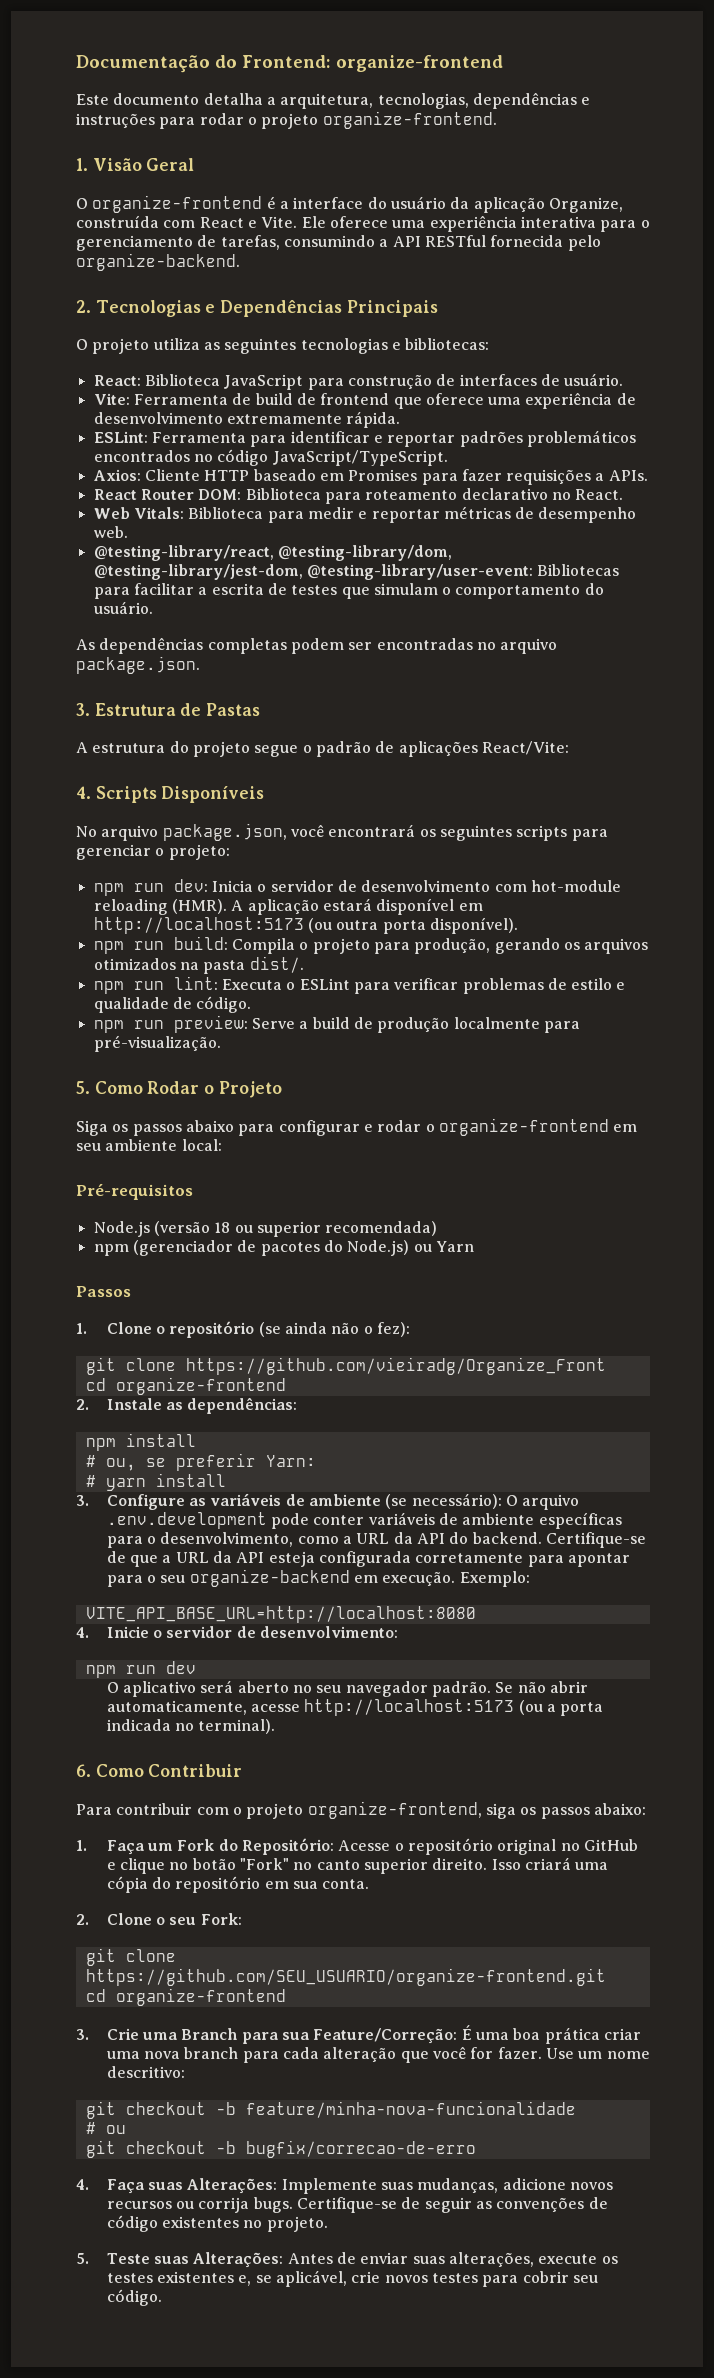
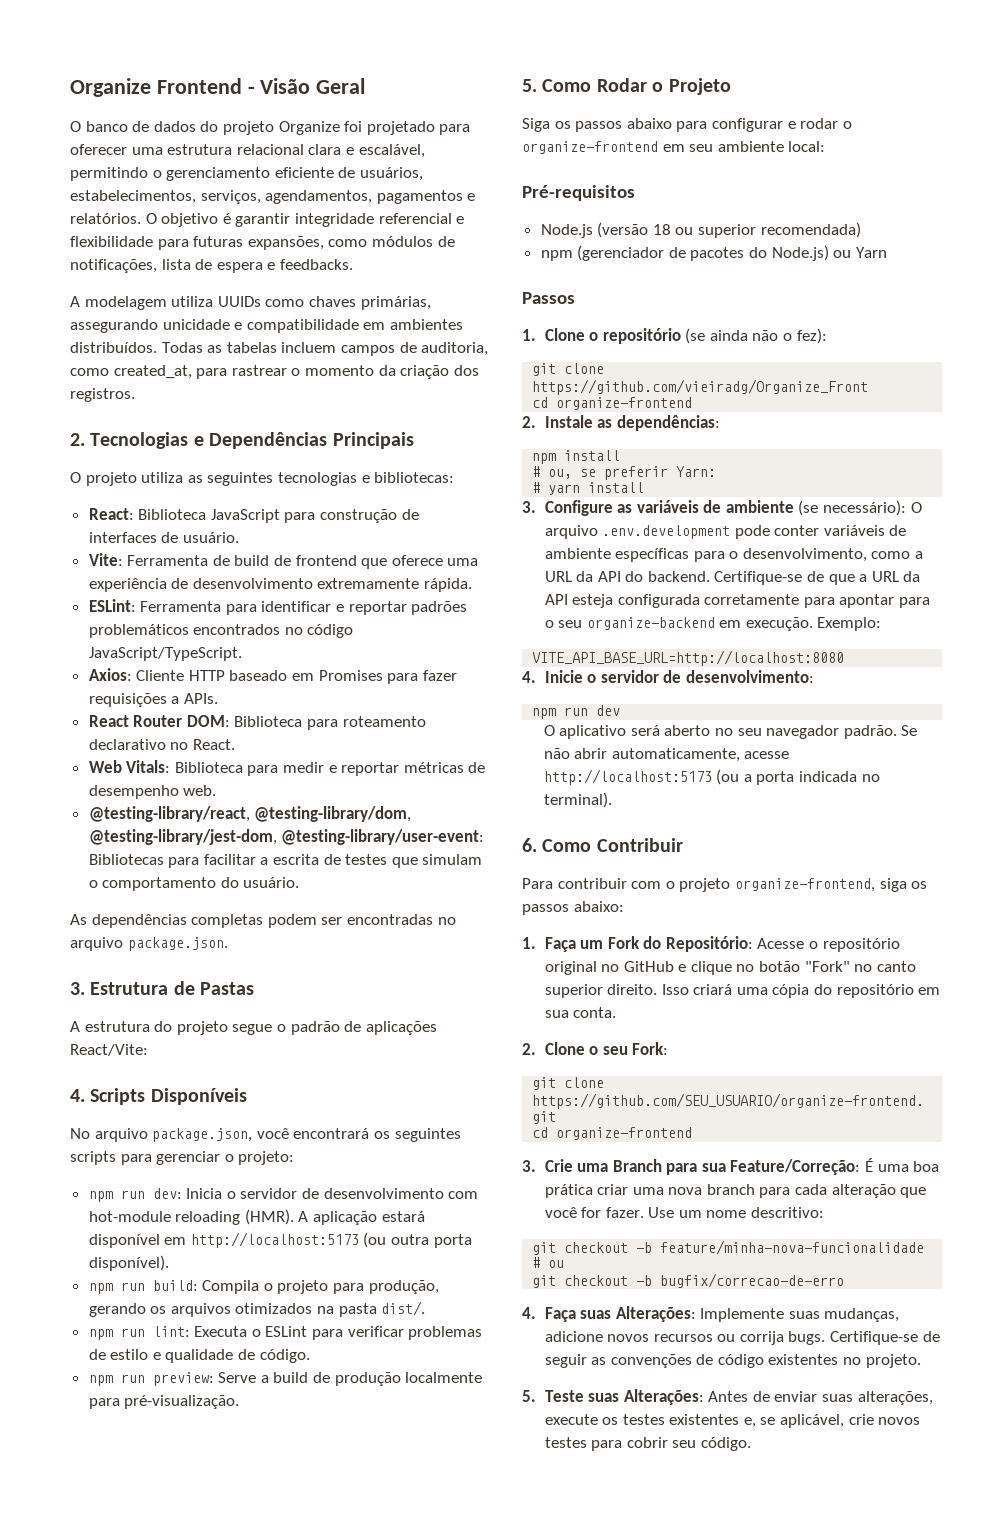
- Documentação do Frontend: organize-frontend
- Este documento detalha a arquitetura, tecnologias, dependências e instruções para rodar o projeto organize-frontend.
- 1. Visão Geral
- O organize-frontend é a interface do usuário da aplicação Organize, construída com React e Vite. Ele oferece uma experiência interativa para o gerenciamento de tarefas, consumindo a API RESTful fornecida pelo organize-backend.
+ Organize Frontend - Visão Geral
+ O banco de dados do projeto Organize foi projetado para oferecer uma estrutura relacional clara e escalável, permitindo o gerenciamento eficiente de usuários, estabelecimentos, serviços, agendamentos, pagamentos e relatórios. O objetivo é garantir integridade referencial e flexibilidade para futuras expansões, como módulos de notificações, lista de espera e feedbacks.
+ A modelagem utiliza UUIDs como chaves primárias, assegurando unicidade e compatibilidade em ambientes distribuídos. Todas as tabelas incluem campos de auditoria, como created_at, para rastrear o momento da criação dos registros.

